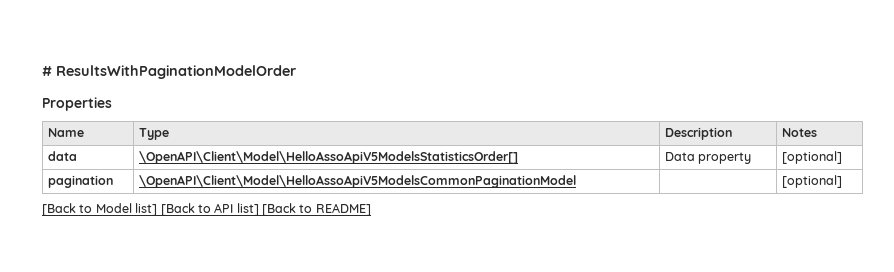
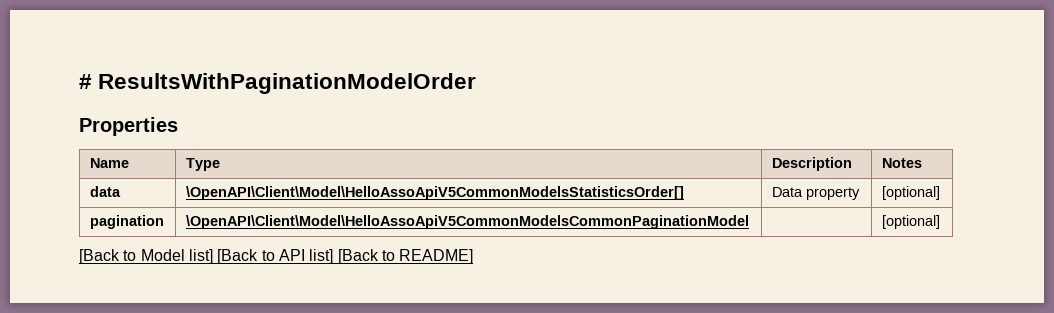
- data | \OpenAPI\Client\Model\HelloAssoApiV5ModelsStatisticsOrder[] | Data property | [optional]
+ data | \OpenAPI\Client\Model\HelloAssoApiV5CommonModelsStatisticsOrder[] | Data property | [optional]
- pagination | \OpenAPI\Client\Model\HelloAssoApiV5ModelsCommonPaginationModel | | [optional]
+ pagination | \OpenAPI\Client\Model\HelloAssoApiV5CommonModelsCommonPaginationModel | | [optional]

